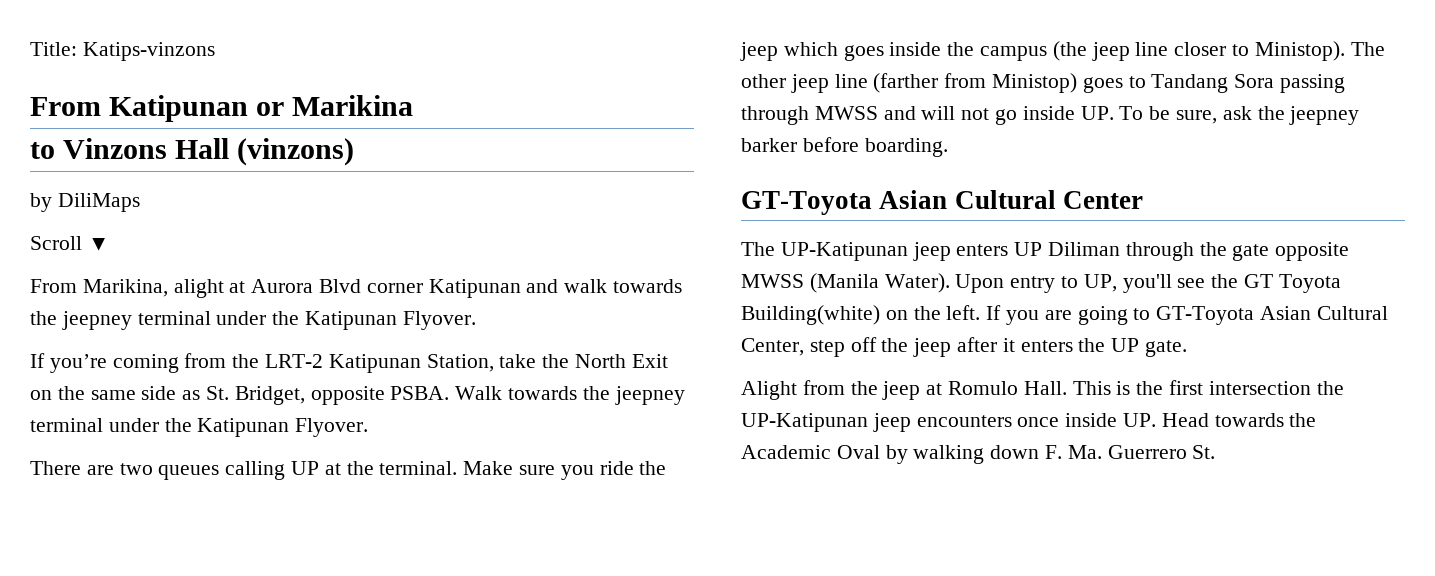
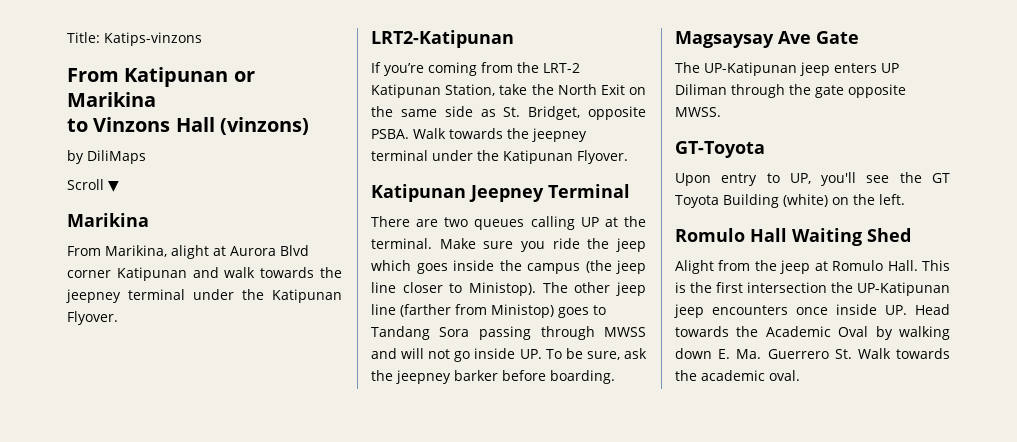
  Scroll ▼
+ Marikina
+ LRT2-Katipunan
+ Katipunan Jeepney Terminal
- GT-Toyota Asian Cultural Center
+ Magsaysay Ave Gate
- The UP-Katipunan jeep enters UP Diliman through the gate opposite MWSS (Manila Water). Upon entry to UP, you'll see the GT Toyota Building(white) on the left. If you are going to GT-Toyota Asian Cultural Center, step off the jeep after it enters the UP gate.
+ The UP-Katipunan jeep enters UP Diliman through the gate opposite MWSS.
+ GT-Toyota
+ Upon entry to UP, you'll see the GT Toyota Building (white) on the left.
+ Romulo Hall Waiting Shed
- This is the first intersection the UP-Katipunan jeep encounters once inside UP. Head towards the Academic Oval by walking down F. Ma. Guerrero St.
+ This is the first intersection the UP-Katipunan jeep encounters once inside UP. Head towards the Academic Oval by walking down E. Ma. Guerrero St. Walk towards the academic oval.

